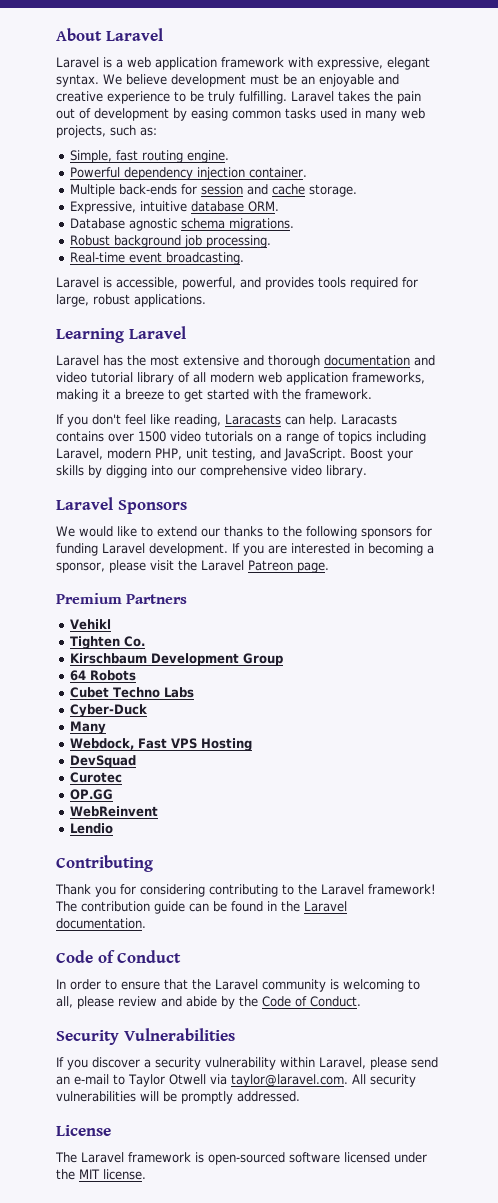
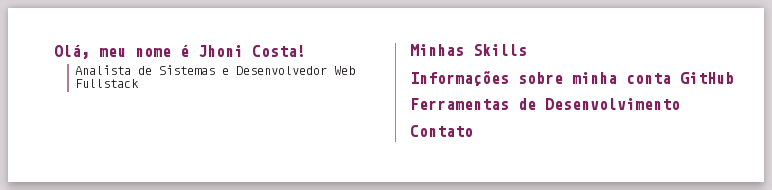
- About Laravel
- Laravel is a web application framework with expressive, elegant syntax. We believe development must be an enjoyable and creative experience to be truly fulfilling. Laravel takes the pain out of development by easing common tasks used in many web projects, such as:
- Simple, fast routing engine.
- Powerful dependency injection container.
- Multiple back-ends for session and cache storage.
- Expressive, intuitive database ORM.
- Database agnostic schema migrations.
- Robust background job processing.
- Real-time event broadcasting.
- Laravel is accessible, powerful, and provides tools required for large, robust applications.
- Learning Laravel
- Laravel has the most extensive and thorough documentation and video tutorial library of all modern web application frameworks, making it a breeze to get started with the framework.
- If you don't feel like reading, Laracasts can help. Laracasts contains over 1500 video tutorials on a range of topics including Laravel, modern PHP, unit testing, and JavaScript. Boost your skills by digging into our comprehensive video library.
- Laravel Sponsors
- We would like to extend our thanks to the following sponsors for funding Laravel development. If you are interested in becoming a sponsor, please visit the Laravel Patreon page.
- Premium Partners
- Vehikl
- Tighten Co.
- Kirschbaum Development Group
- 64 Robots
- Cubet Techno Labs
- Cyber-Duck
- Many
- Webdock, Fast VPS Hosting
- DevSquad
- Curotec
- OP.GG
- WebReinvent
- Lendio
- Contributing
- Thank you for considering contributing to the Laravel framework! The contribution guide can be found in the Laravel documentation.
- Code of Conduct
- In order to ensure that the Laravel community is welcoming to all, please review and abide by the Code of Conduct.
- Security Vulnerabilities
- If you discover a security vulnerability within Laravel, please send an e-mail to Taylor Otwell via taylor@laravel.com. All security vulnerabilities will be promptly addressed.
- License
- The Laravel framework is open-sourced software licensed under the MIT license.
+ Olá, meu nome é Jhoni Costa!
+ Analista de Sistemas e Desenvolvedor Web Fullstack
+ Minhas Skills
+ Informações sobre minha conta GitHub
+ Ferramentas de Desenvolvimento
+ Contato

